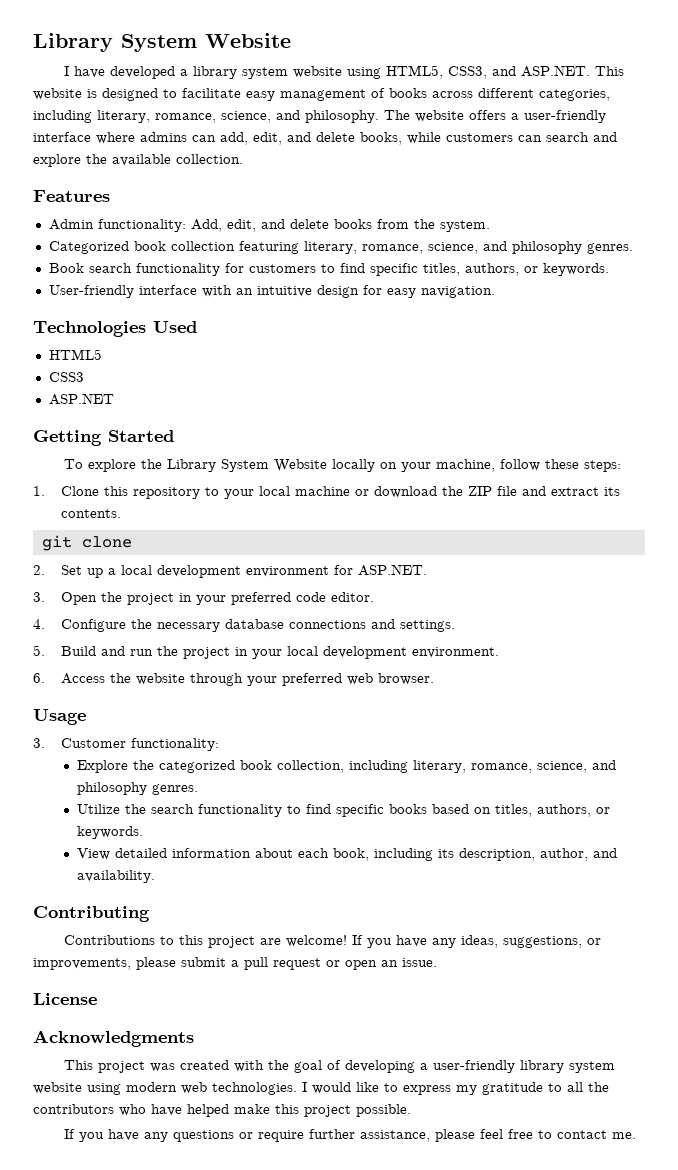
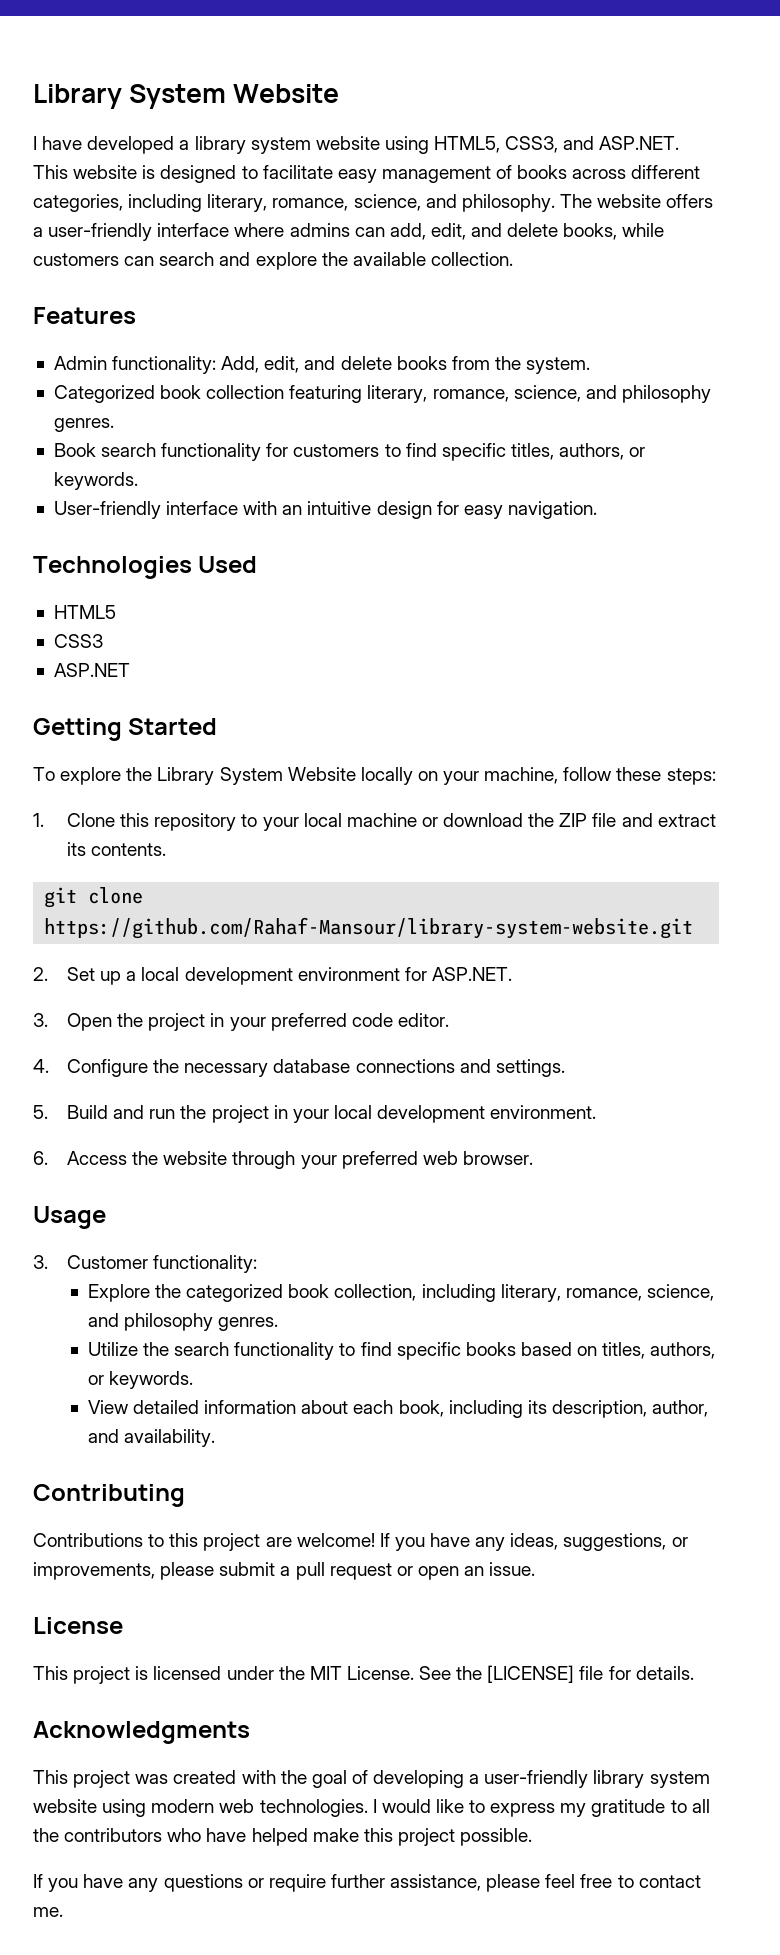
- git clone
+ git clone https://github.com/Rahaf-Mansour/library-system-website.git
+ This project is licensed under the MIT License. See the [LICENSE] file for details.

